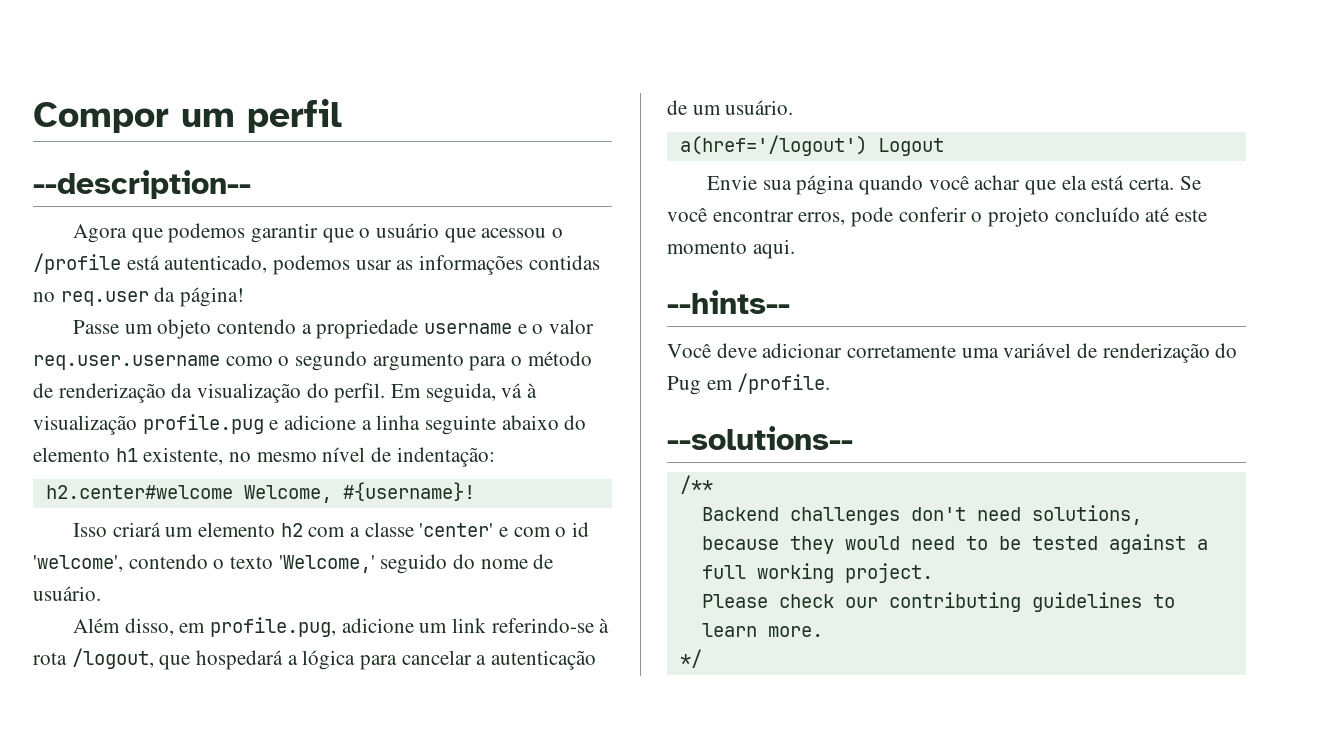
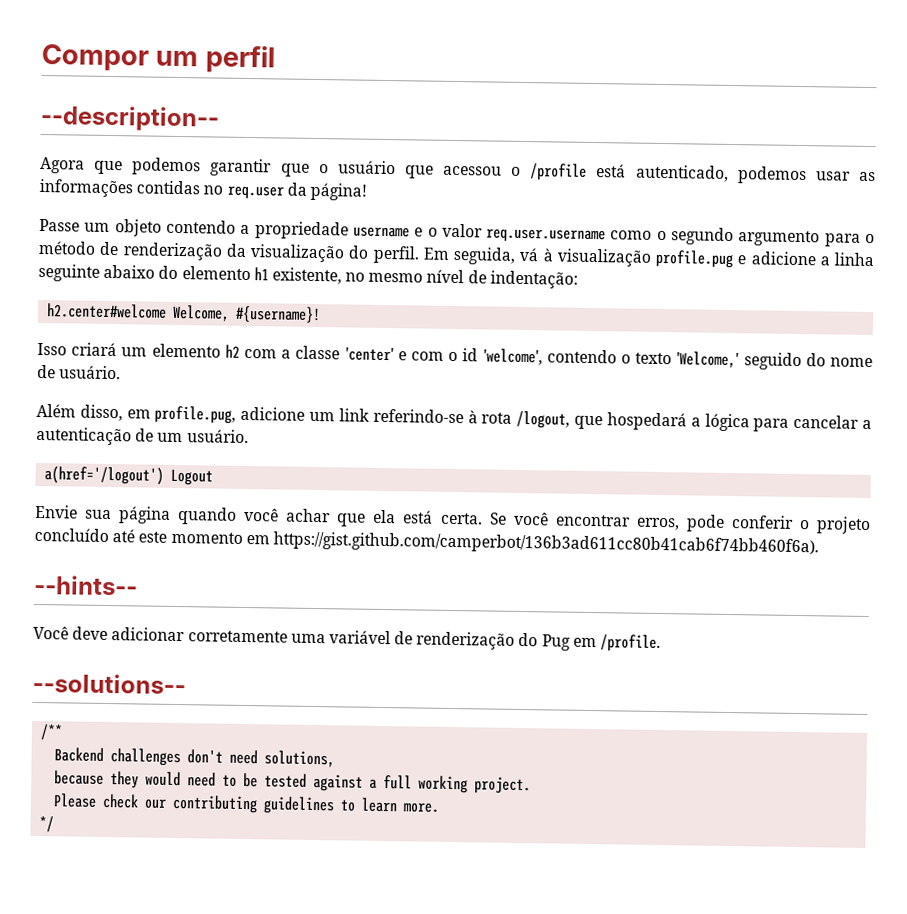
- Se você encontrar erros, pode conferir o projeto concluído até este momento aqui.
+ Se você encontrar erros, pode conferir o projeto concluído até este momento em https://gist.github.com/camperbot/136b3ad611cc80b41cab6f74bb460f6a).

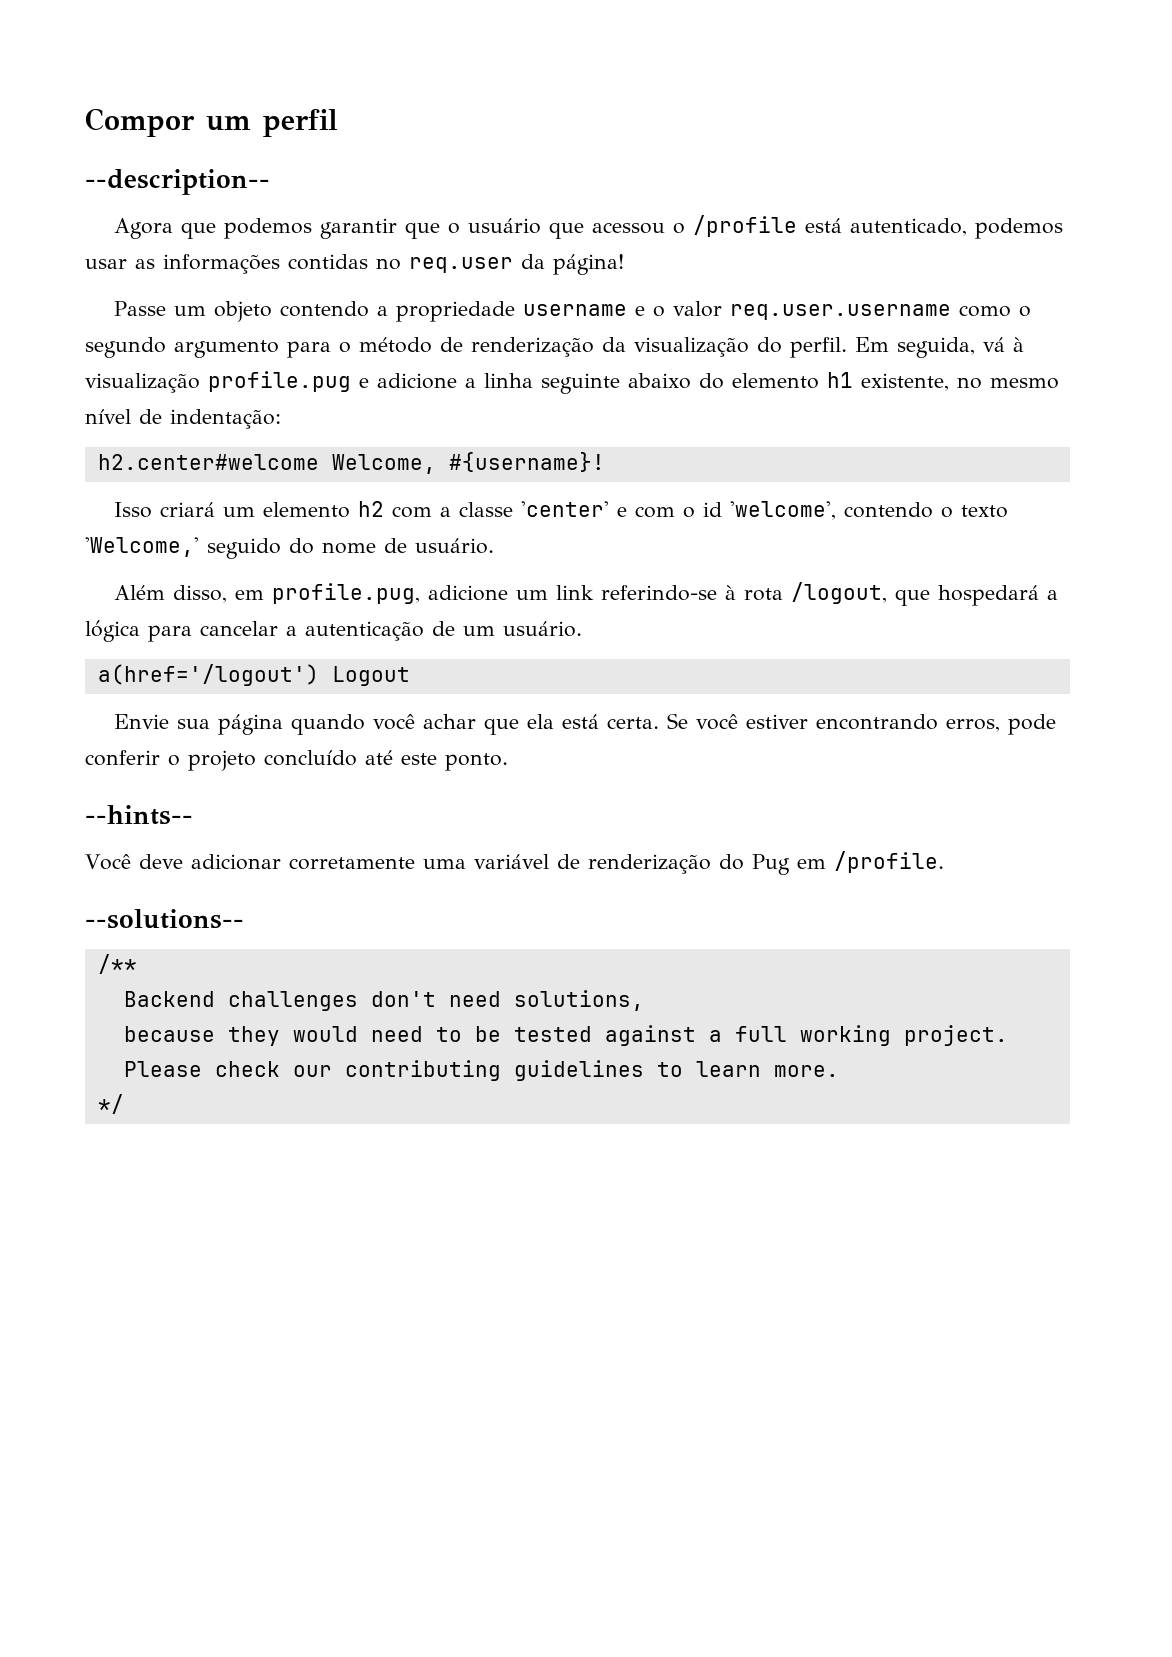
- Se você encontrar erros, pode conferir o projeto concluído até este momento em https://gist.github.com/camperbot/136b3ad611cc80b41cab6f74bb460f6a).
+ Se você estiver encontrando erros, pode conferir o projeto concluído até este ponto.

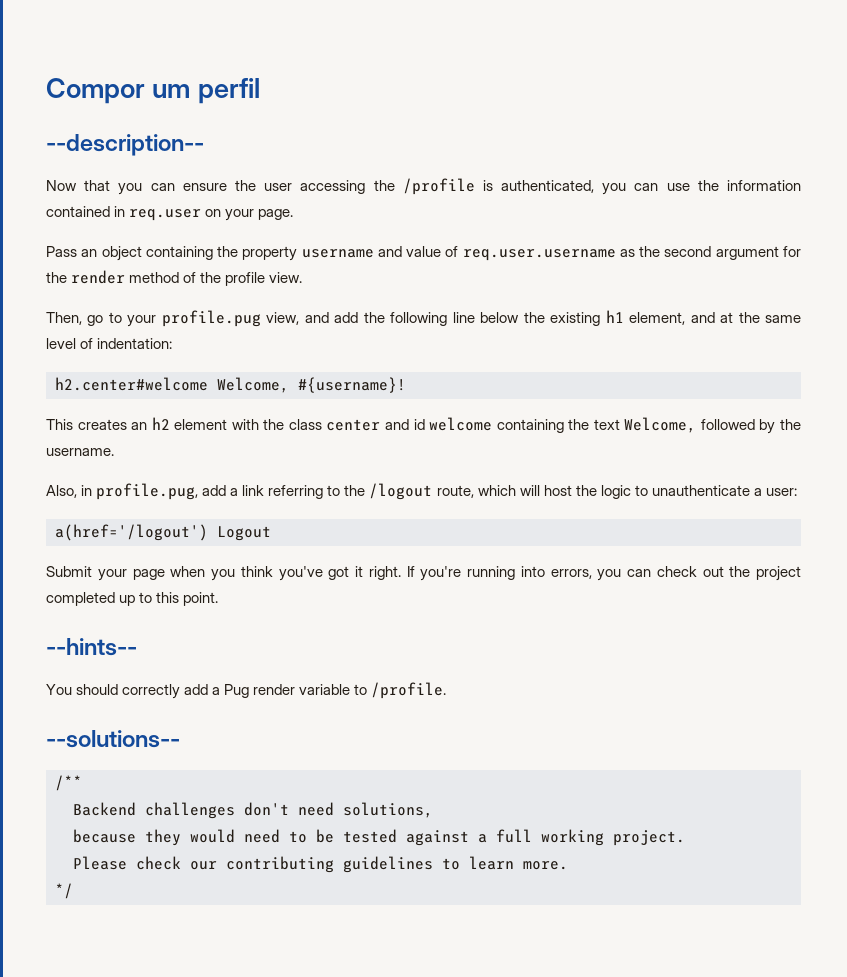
- Agora que podemos garantir que o usuário que acessou o /profile está autenticado, podemos usar as informações contidas no req.user da página!
- Passe um objeto contendo a propriedade username e o valor req.user.username como o segundo argumento para o método de renderização da visualização do perfil. Em seguida, vá à visualização profile.pug e adicione a linha seguinte abaixo do elemento h1 existente, no mesmo nível de indentação:
+ Now that you can ensure the user accessing the /profile is authenticated, you can use the information contained in req.user on your page.
+ Pass an object containing the property username and value of req.user.username as the second argument for the render method of the profile view.
+ Then, go to your profile.pug view, and add the following line below the existing h1 element, and at the same level of indentation:
  h2.center#welcome Welcome, #{username}!
- Isso criará um elemento h2 com a classe 'center' e com o id 'welcome', contendo o texto 'Welcome,' seguido do nome de usuário.
- Além disso, em profile.pug, adicione um link referindo-se à rota /logout, que hospedará a lógica para cancelar a autenticação de um usuário.
+ This creates an h2 element with the class center and id welcome containing the text Welcome, followed by the username.
+ Also, in profile.pug, add a link referring to the /logout route, which will host the logic to unauthenticate a user:
  a(href='/logout') Logout
- Envie sua página quando você achar que ela está certa. Se você estiver encontrando erros, pode conferir o projeto concluído até este ponto.
+ Submit your page when you think you've got it right. If you're running into errors, you can check out the project completed up to this point.
  --hints--
- Você deve adicionar corretamente uma variável de renderização do Pug em /profile.
+ You should correctly add a Pug render variable to /profile.

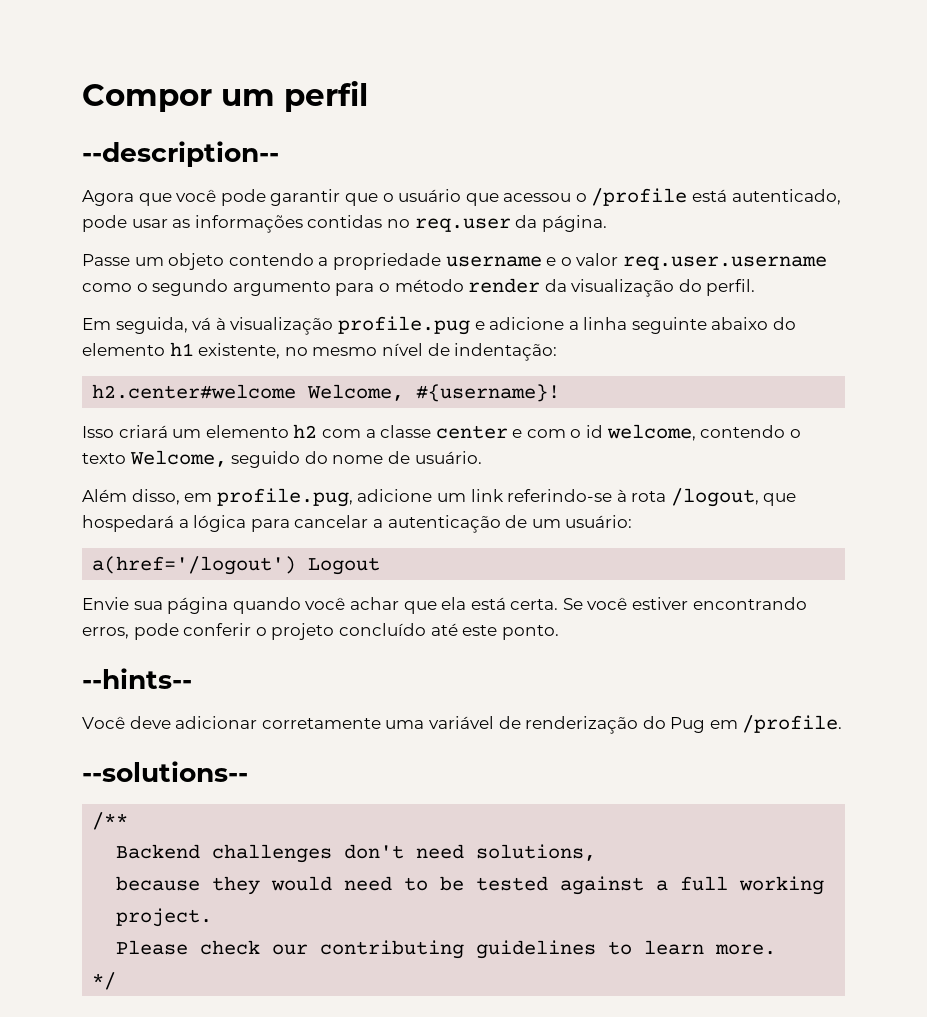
- Now that you can ensure the user accessing the /profile is authenticated, you can use the information contained in req.user on your page.
- Pass an object containing the property username and value of req.user.username as the second argument for the render method of the profile view.
- Then, go to your profile.pug view, and add the following line below the existing h1 element, and at the same level of indentation:
+ Agora que você pode garantir que o usuário que acessou o /profile está autenticado, pode usar as informações contidas no req.user da página.
+ Passe um objeto contendo a propriedade username e o valor req.user.username como o segundo argumento para o método render da visualização do perfil.
+ Em seguida, vá à visualização profile.pug e adicione a linha seguinte abaixo do elemento h1 existente, no mesmo nível de indentação:
  h2.center#welcome Welcome, #{username}!
- This creates an h2 element with the class center and id welcome containing the text Welcome, followed by the username.
- Also, in profile.pug, add a link referring to the /logout route, which will host the logic to unauthenticate a user:
+ Isso criará um elemento h2 com a classe center e com o id welcome, contendo o texto Welcome, seguido do nome de usuário.
+ Além disso, em profile.pug, adicione um link referindo-se à rota /logout, que hospedará a lógica para cancelar a autenticação de um usuário:
  a(href='/logout') Logout
- Submit your page when you think you've got it right. If you're running into errors, you can check out the project completed up to this point.
+ Envie sua página quando você achar que ela está certa. Se você estiver encontrando erros, pode conferir o projeto concluído até este ponto.
  --hints--
- You should correctly add a Pug render variable to /profile.
+ Você deve adicionar corretamente uma variável de renderização do Pug em /profile.

